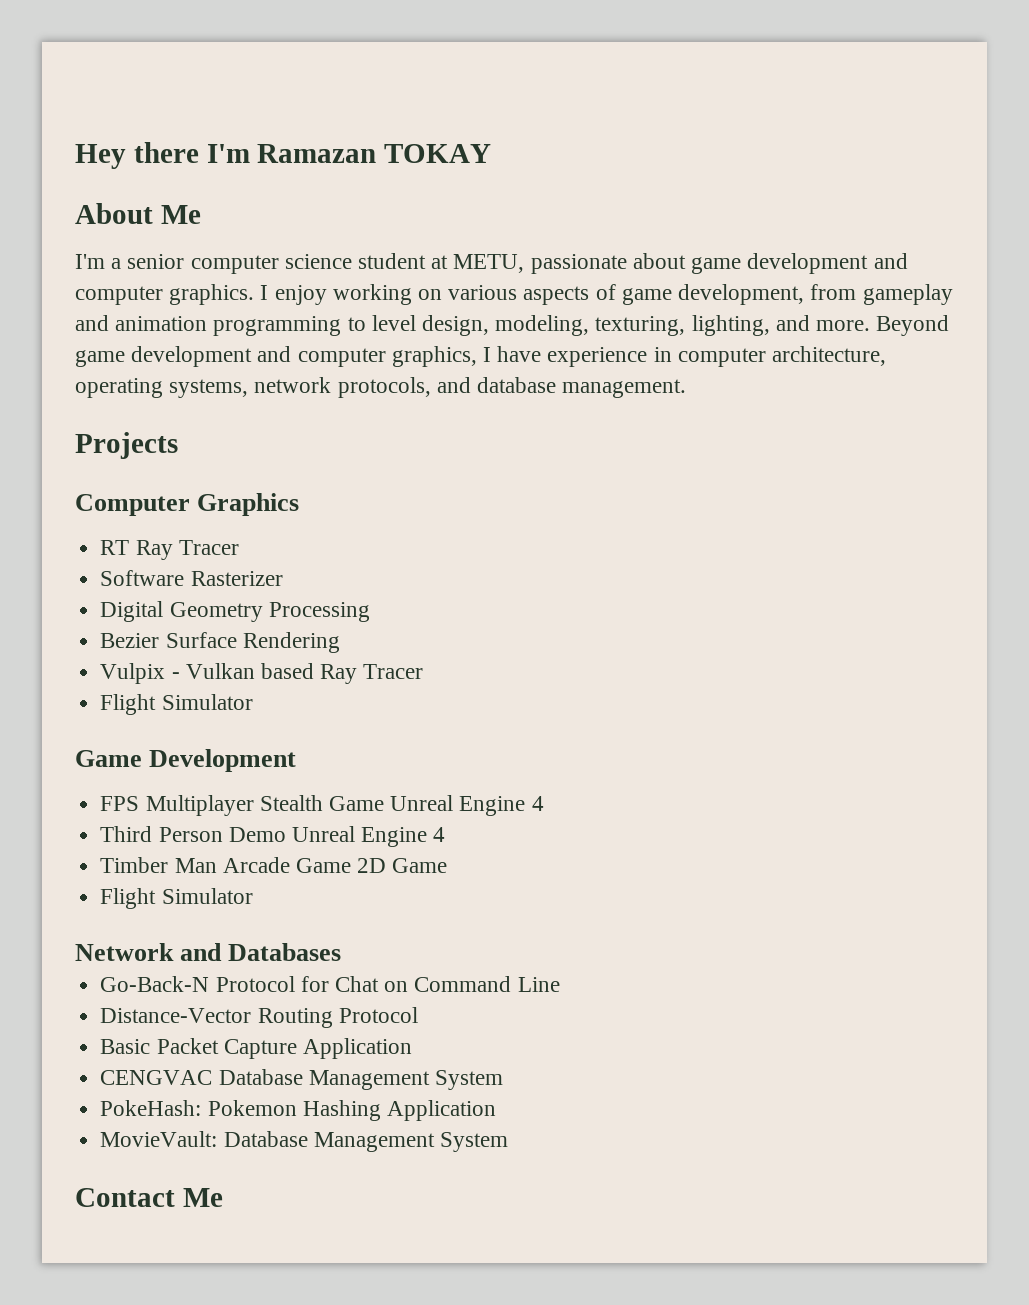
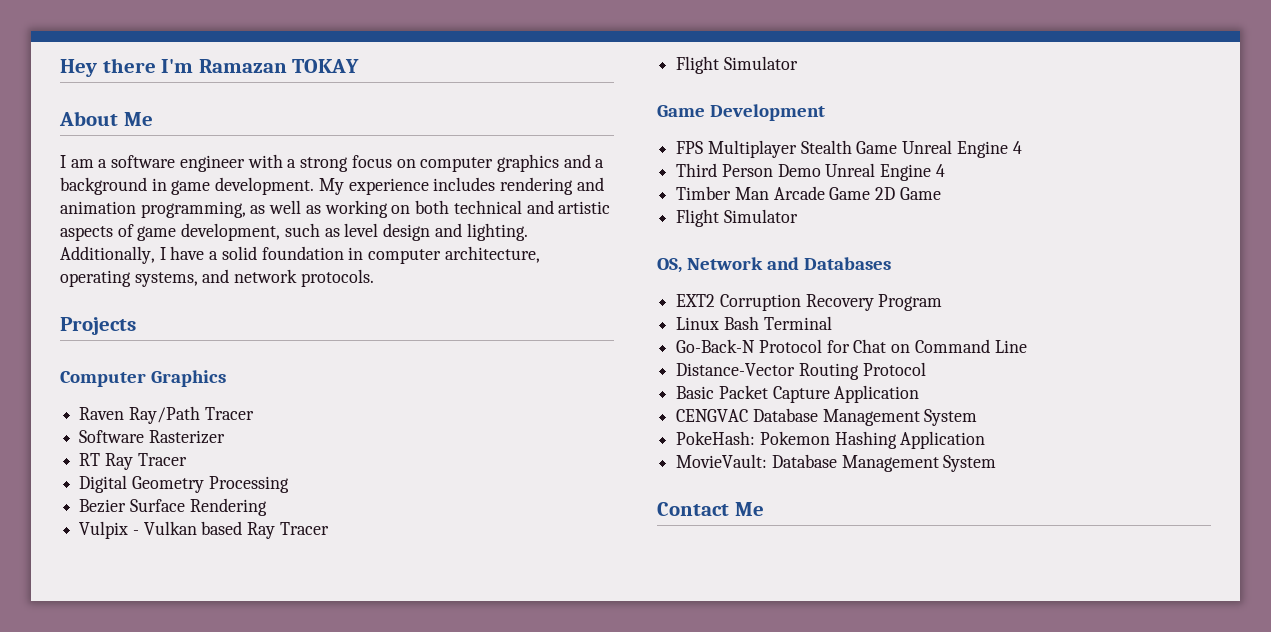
- I'm a senior computer science student at METU, passionate about game development and computer graphics. I enjoy working on various aspects of game development, from gameplay and animation programming to level design, modeling, texturing, lighting, and more. Beyond game development and computer graphics, I have experience in computer architecture, operating systems, network protocols, and database management.
+ I am a software engineer with a strong focus on computer graphics and a background in game development. My experience includes rendering and animation programming, as well as working on both technical and artistic aspects of game development, such as level design and lighting. Additionally, I have a solid foundation in computer architecture, operating systems, and network protocols.
- RT Ray Tracer
+ Raven Ray/Path Tracer
+ RT Ray Tracer
- Network and Databases
+ OS, Network and Databases
+ EXT2 Corruption Recovery Program
+ Linux Bash Terminal

